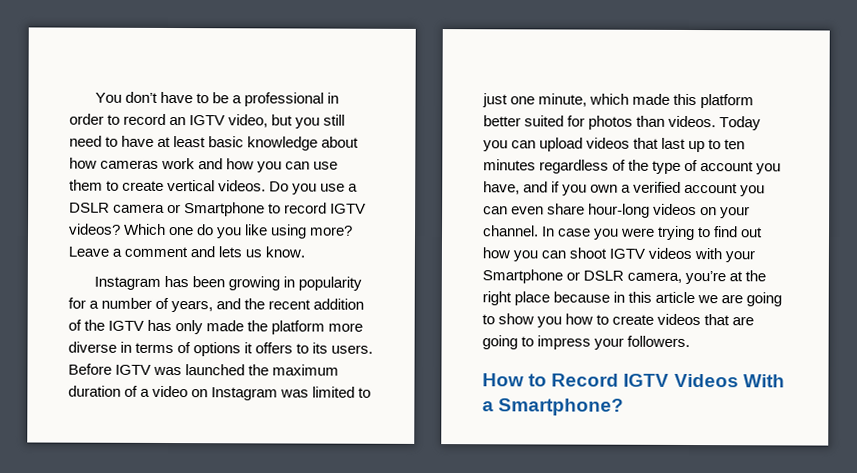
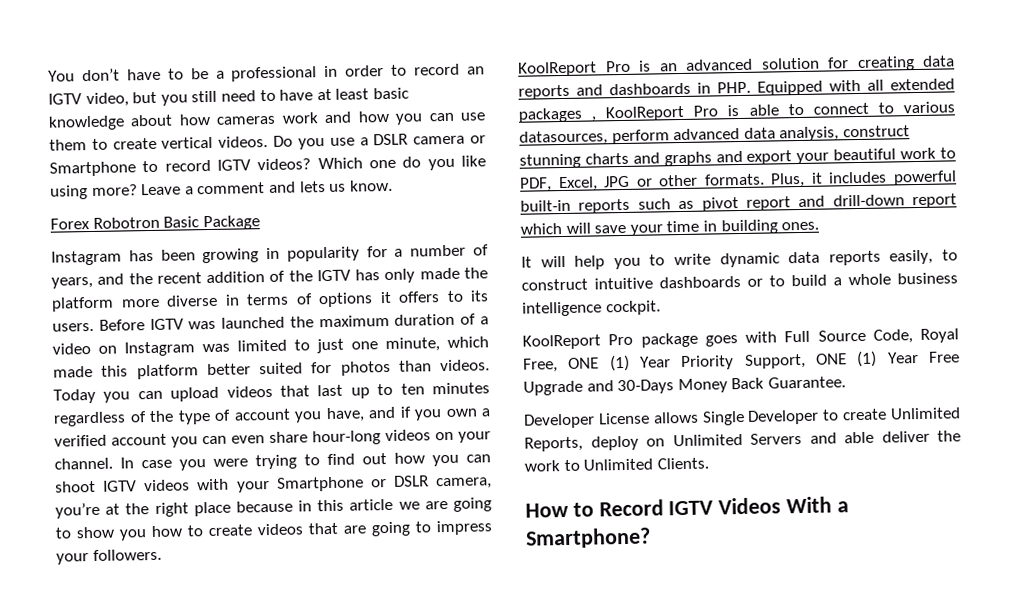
+ Forex Robotron Basic Package
+ KoolReport Pro is an advanced solution for creating data reports and dashboards in PHP. Equipped with all extended packages , KoolReport Pro is able to connect to various datasources, perform advanced data analysis, construct stunning charts and graphs and export your beautiful work to PDF, Excel, JPG or other formats. Plus, it includes powerful built-in reports such as pivot report and drill-down report which will save your time in building ones.
+ It will help you to write dynamic data reports easily, to construct intuitive dashboards or to build a whole business intelligence cockpit.
+ KoolReport Pro package goes with Full Source Code, Royal Free, ONE (1) Year Priority Support, ONE (1) Year Free Upgrade and 30-Days Money Back Guarantee.
+ Developer License allows Single Developer to create Unlimited Reports, deploy on Unlimited Servers and able deliver the work to Unlimited Clients.

